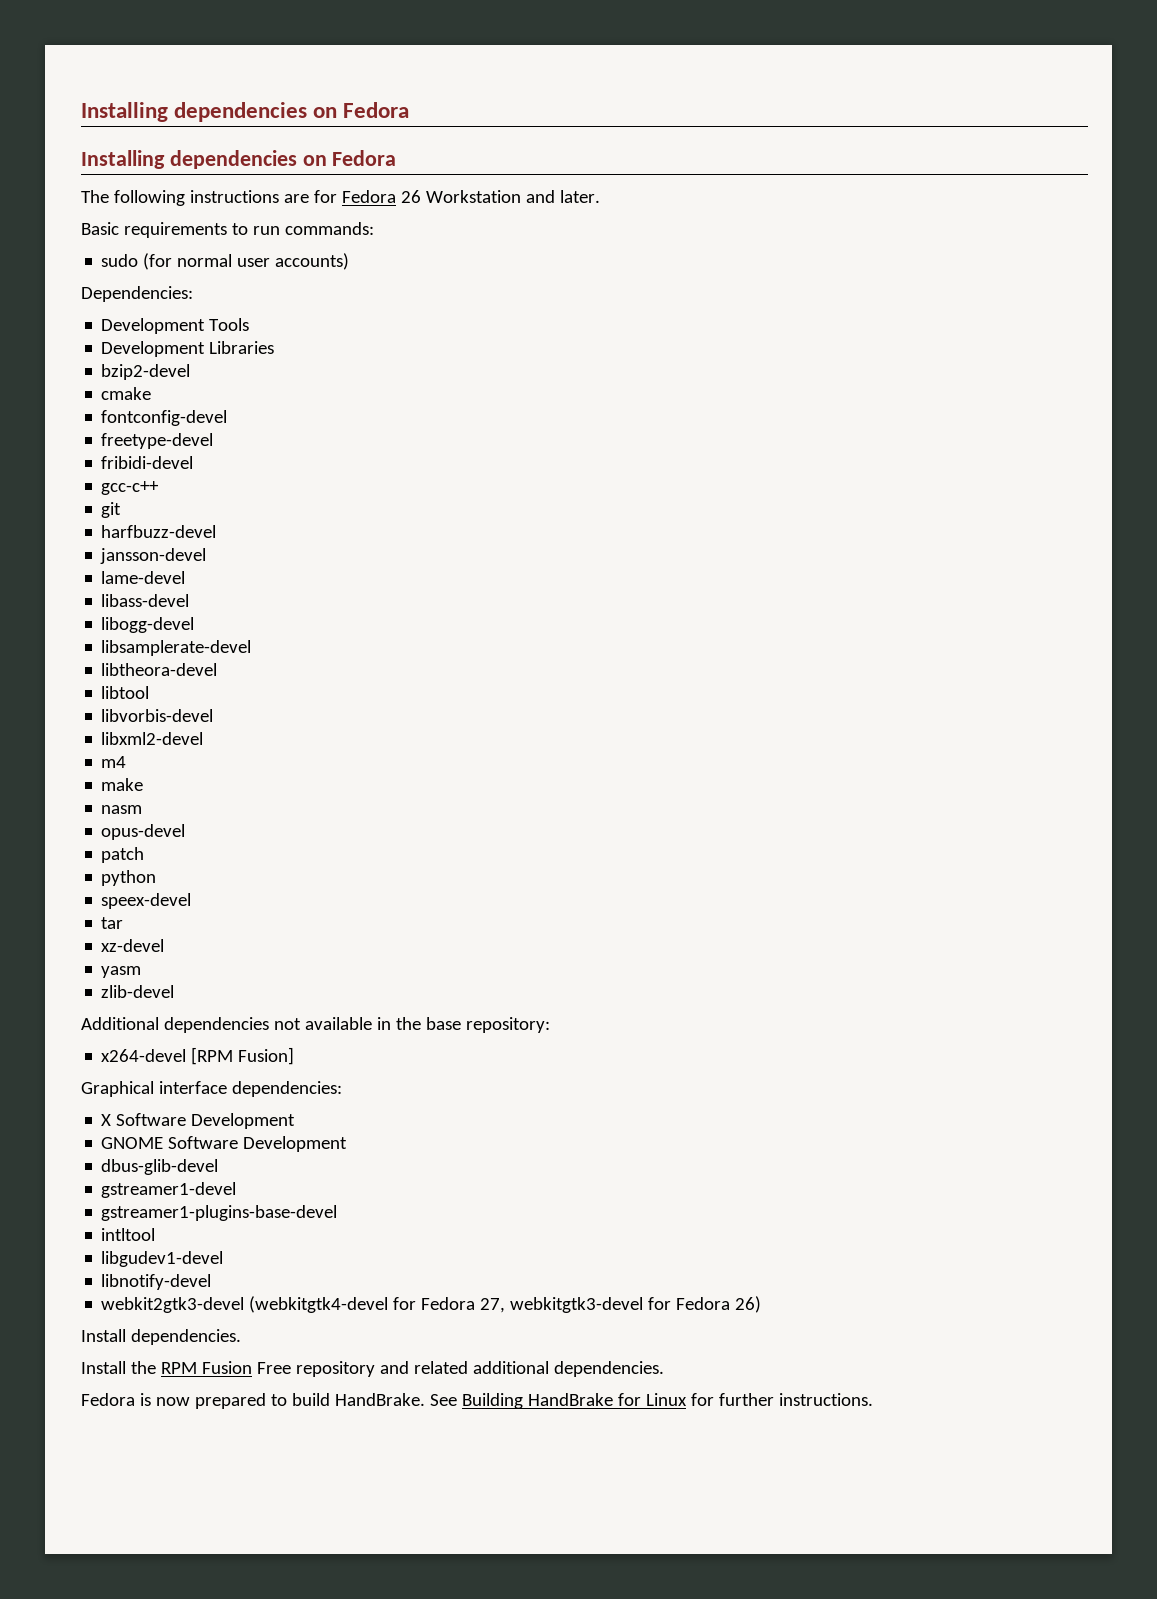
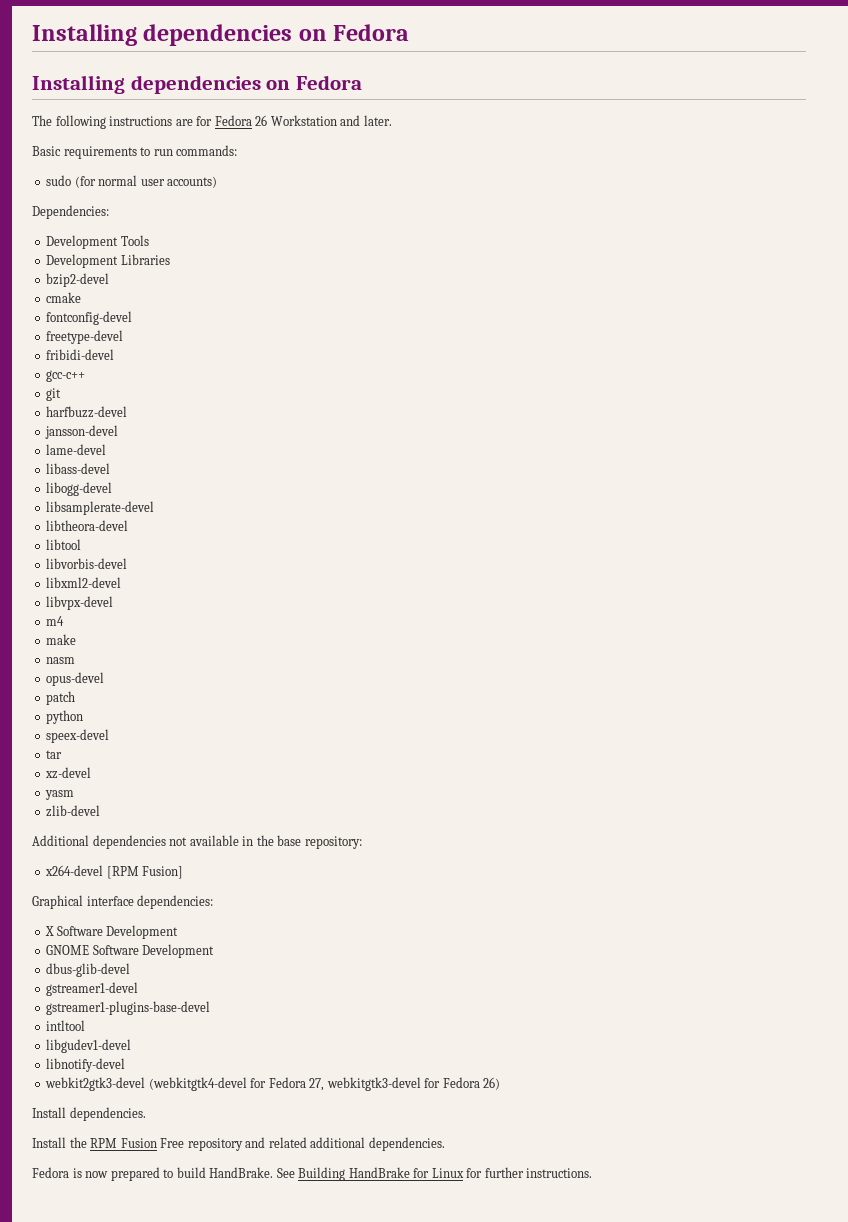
+ libvpx-devel

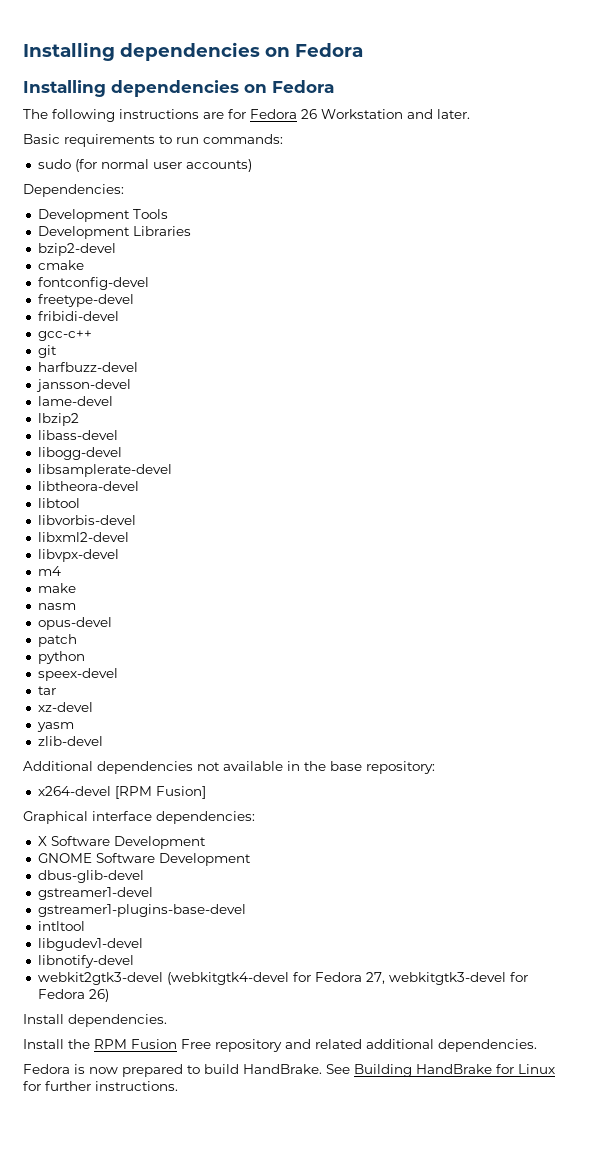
+ lbzip2

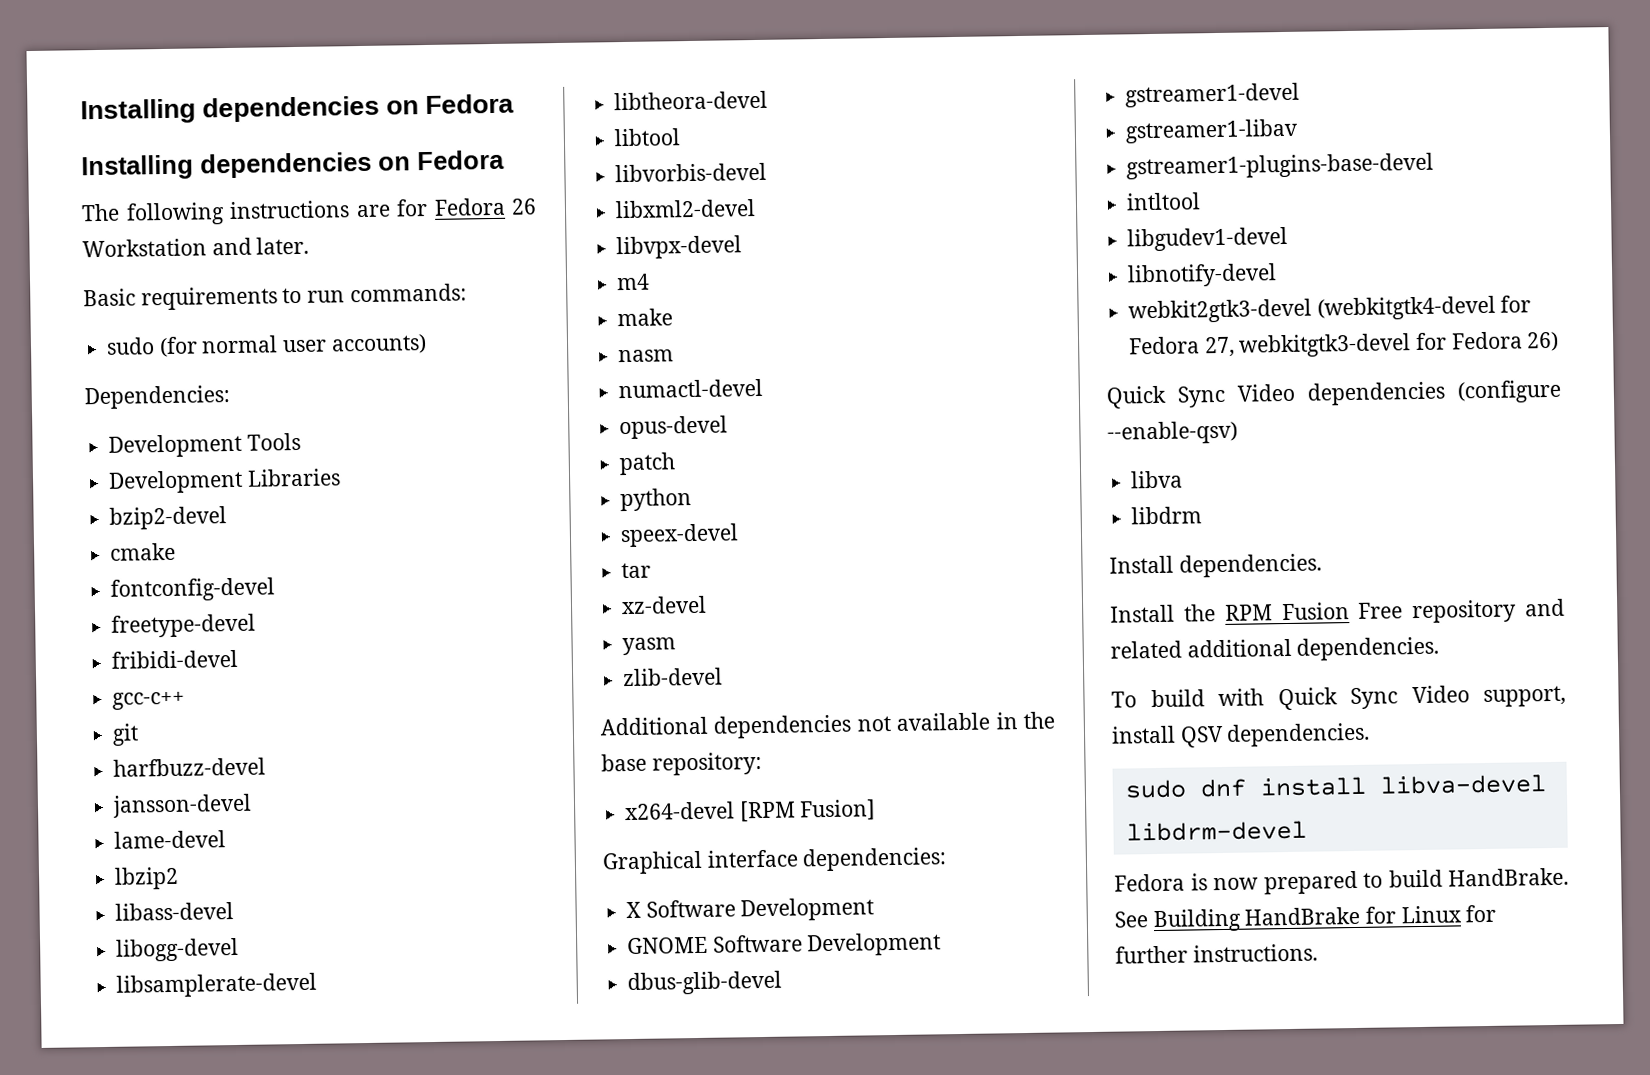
+ numactl-devel
+ gstreamer1-libav
+ Quick Sync Video dependencies (configure --enable-qsv)
+ libva
+ libdrm
+ To build with Quick Sync Video support, install QSV dependencies.
+ sudo dnf install libva-devel libdrm-devel

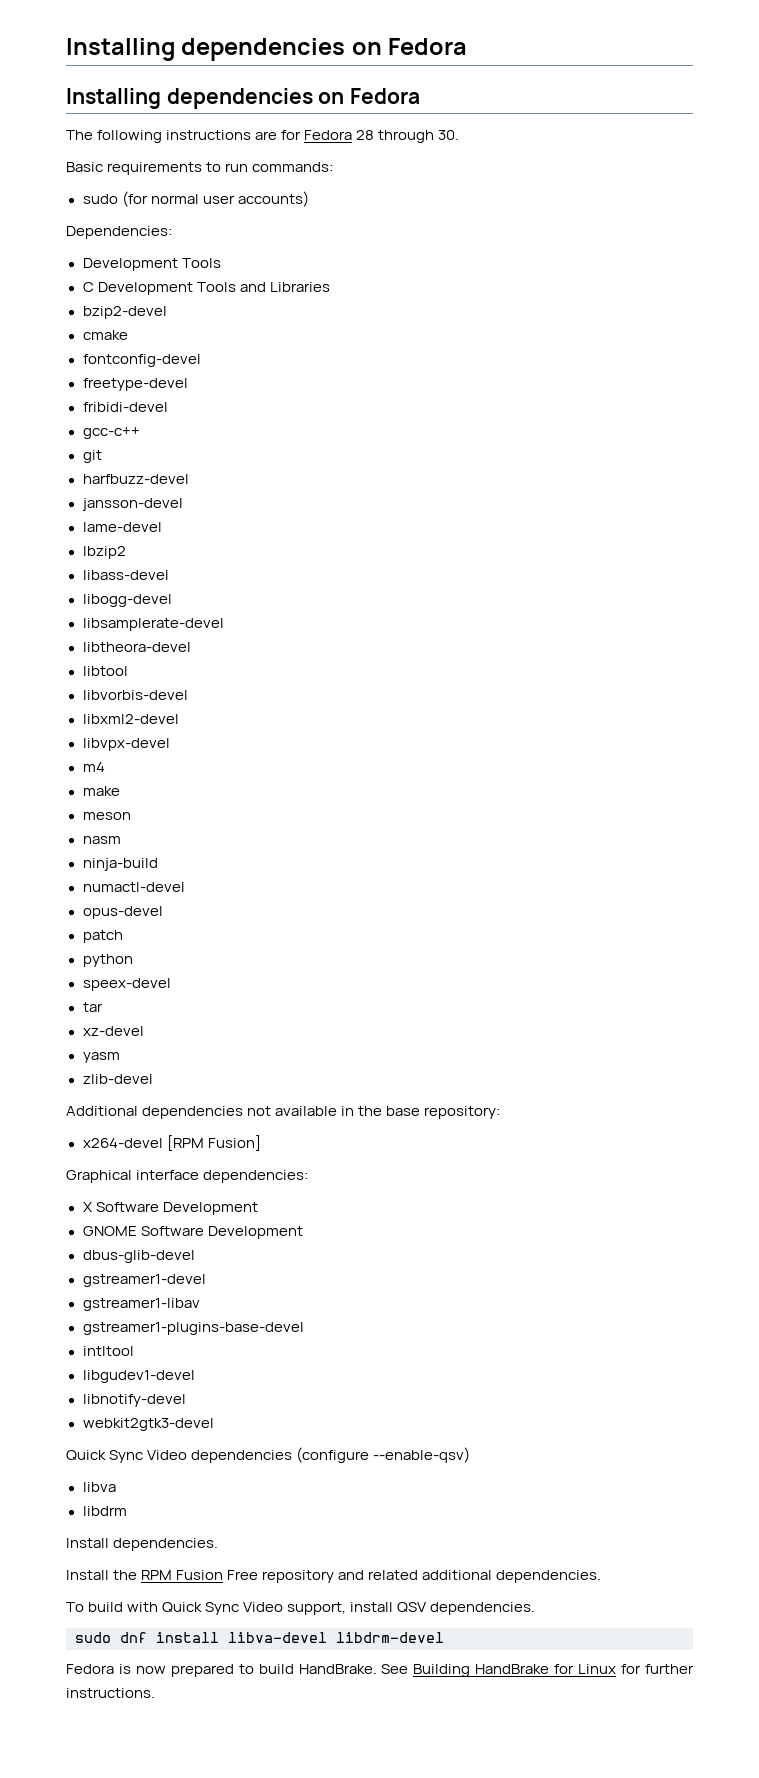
- The following instructions are for Fedora 26 Workstation and later.
+ The following instructions are for Fedora 28 through 30.
- Development Libraries
+ C Development Tools and Libraries
+ meson
+ ninja-build
- webkit2gtk3-devel (webkitgtk4-devel for Fedora 27, webkitgtk3-devel for Fedora 26)
+ webkit2gtk3-devel

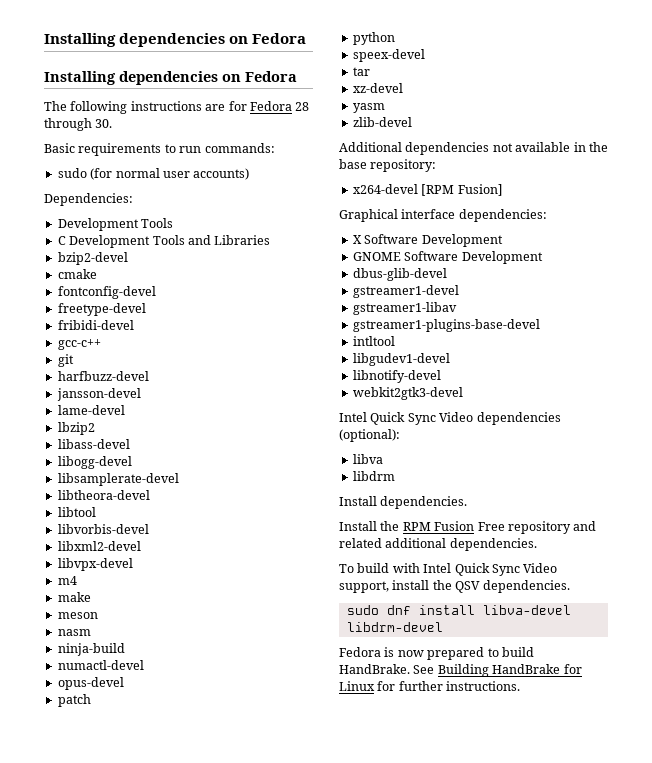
- Quick Sync Video dependencies (configure --enable-qsv)
+ Intel Quick Sync Video dependencies (optional):
- To build with Quick Sync Video support, install QSV dependencies.
+ To build with Intel Quick Sync Video support, install the QSV dependencies.

